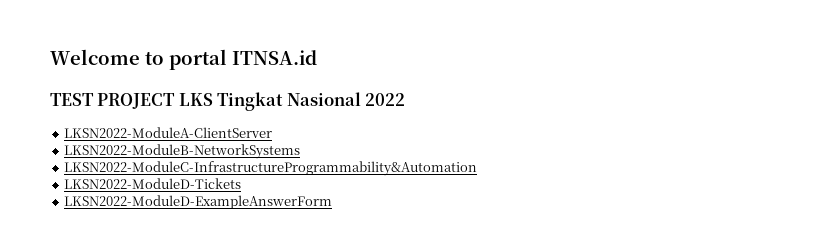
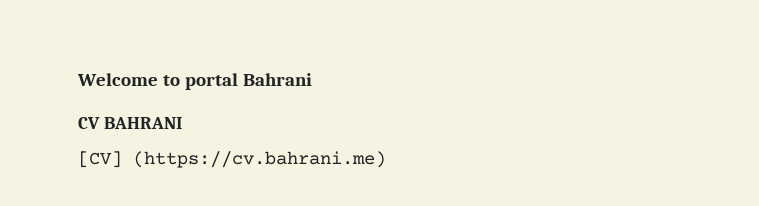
- Welcome to portal ITNSA.id
- TEST PROJECT LKS Tingkat Nasional 2022
- LKSN2022-ModuleA-ClientServer
- LKSN2022-ModuleB-NetworkSystems
- LKSN2022-ModuleC-InfrastructureProgrammability&Automation
- LKSN2022-ModuleD-Tickets
- LKSN2022-ModuleD-ExampleAnswerForm
+ Welcome to portal Bahrani
+ CV BAHRANI
+ [CV] (https://cv.bahrani.me)

